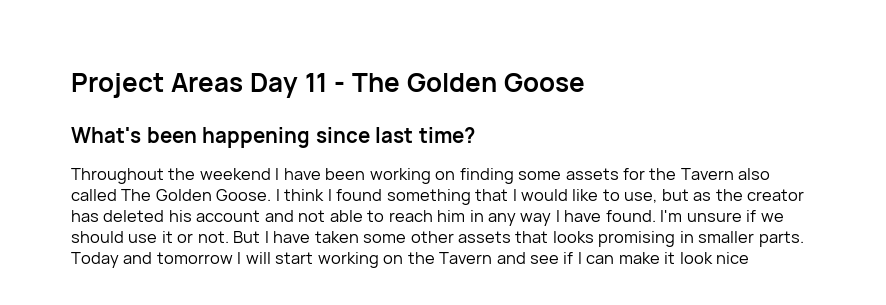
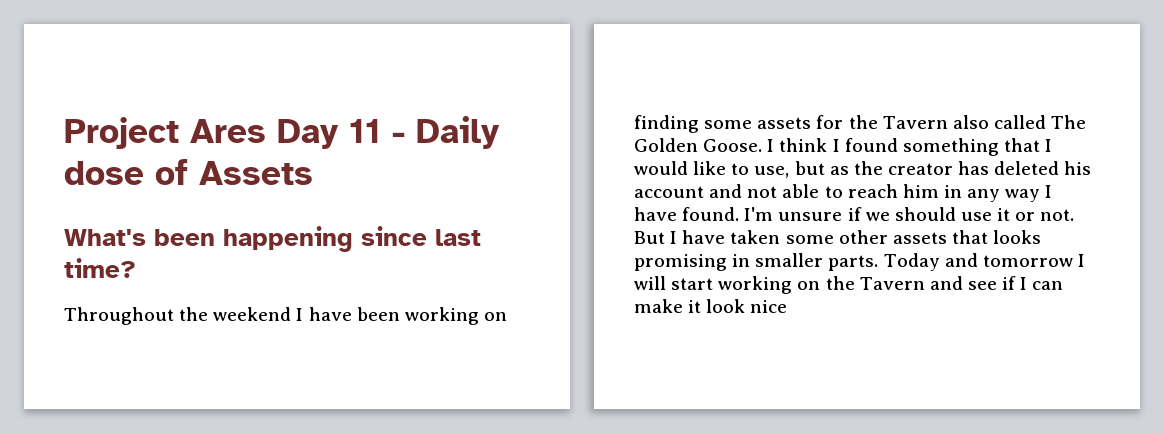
- Project Areas Day 11 - The Golden Goose
+ Project Ares Day 11 - Daily dose of Assets

